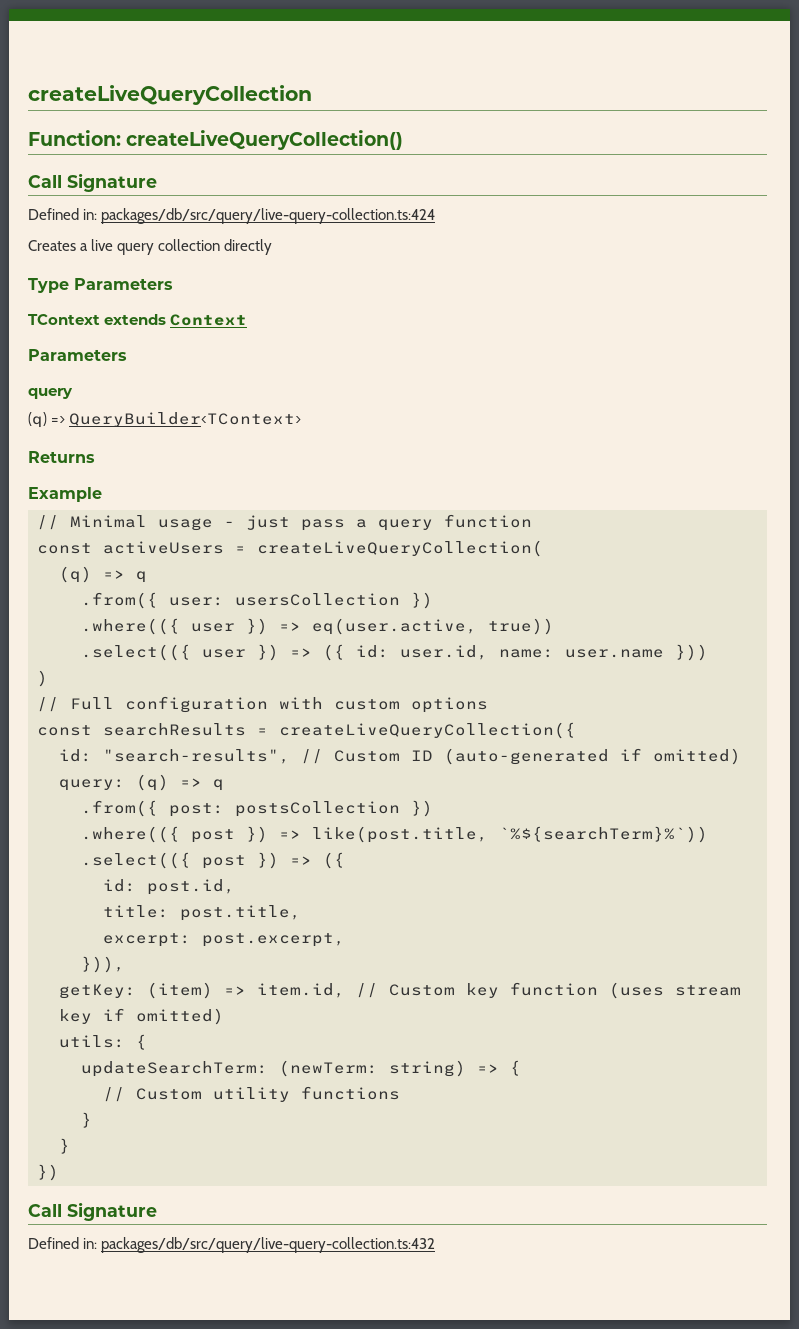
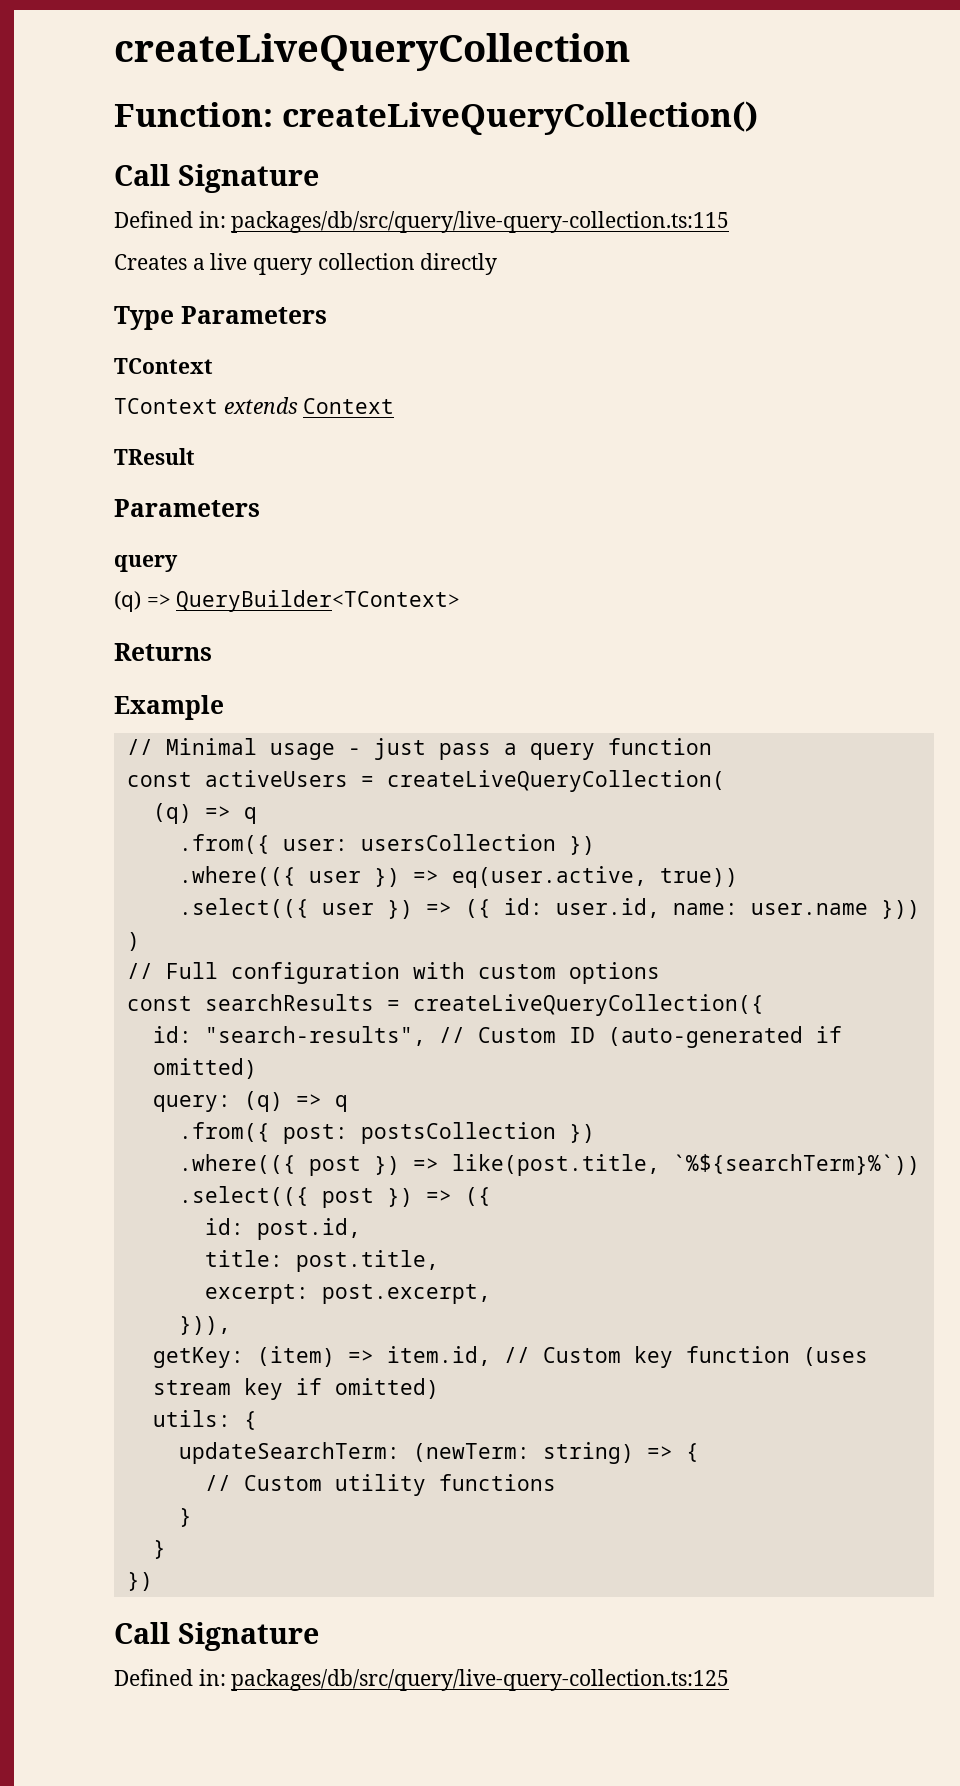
- Defined in: packages/db/src/query/live-query-collection.ts:424
+ Defined in: packages/db/src/query/live-query-collection.ts:115
  Type Parameters
+ TContext
+ TResult
- Defined in: packages/db/src/query/live-query-collection.ts:432
+ Defined in: packages/db/src/query/live-query-collection.ts:125

